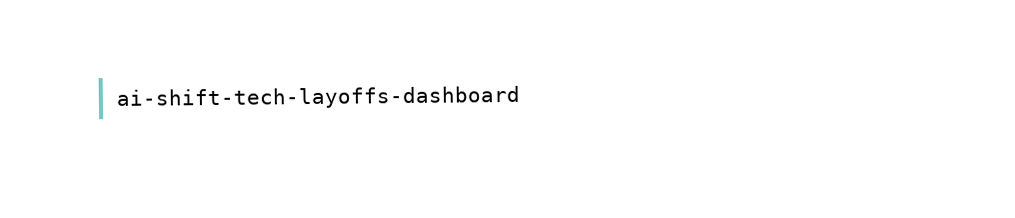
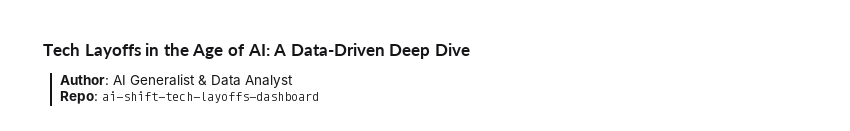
- ai-shift-tech-layoffs-dashboard
+ Tech Layoffs in the Age of AI: A Data-Driven Deep Dive
+ Author: AI Generalist & Data Analyst
+ Repo: ai-shift-tech-layoffs-dashboard

